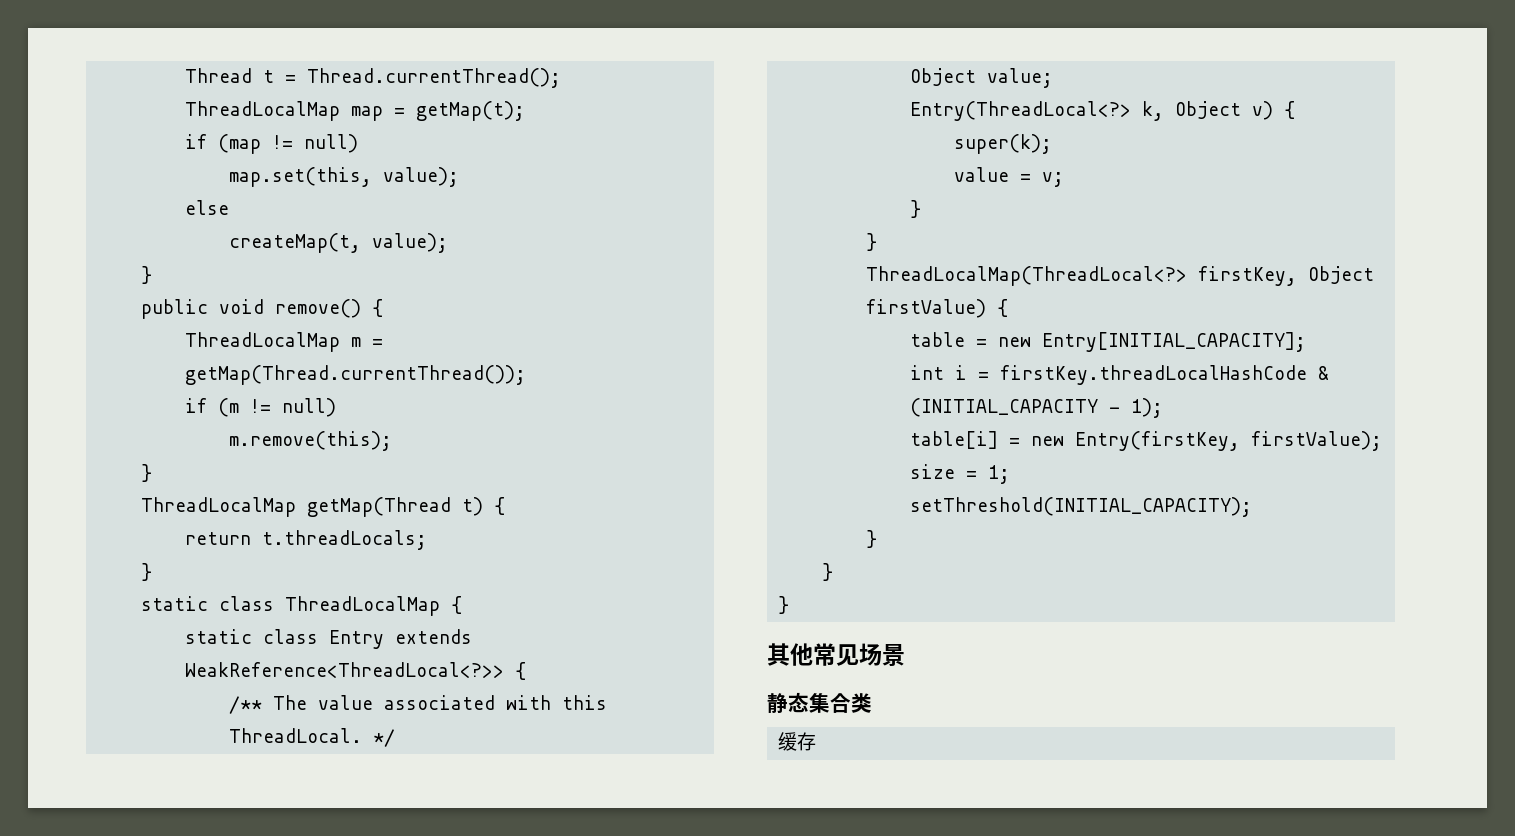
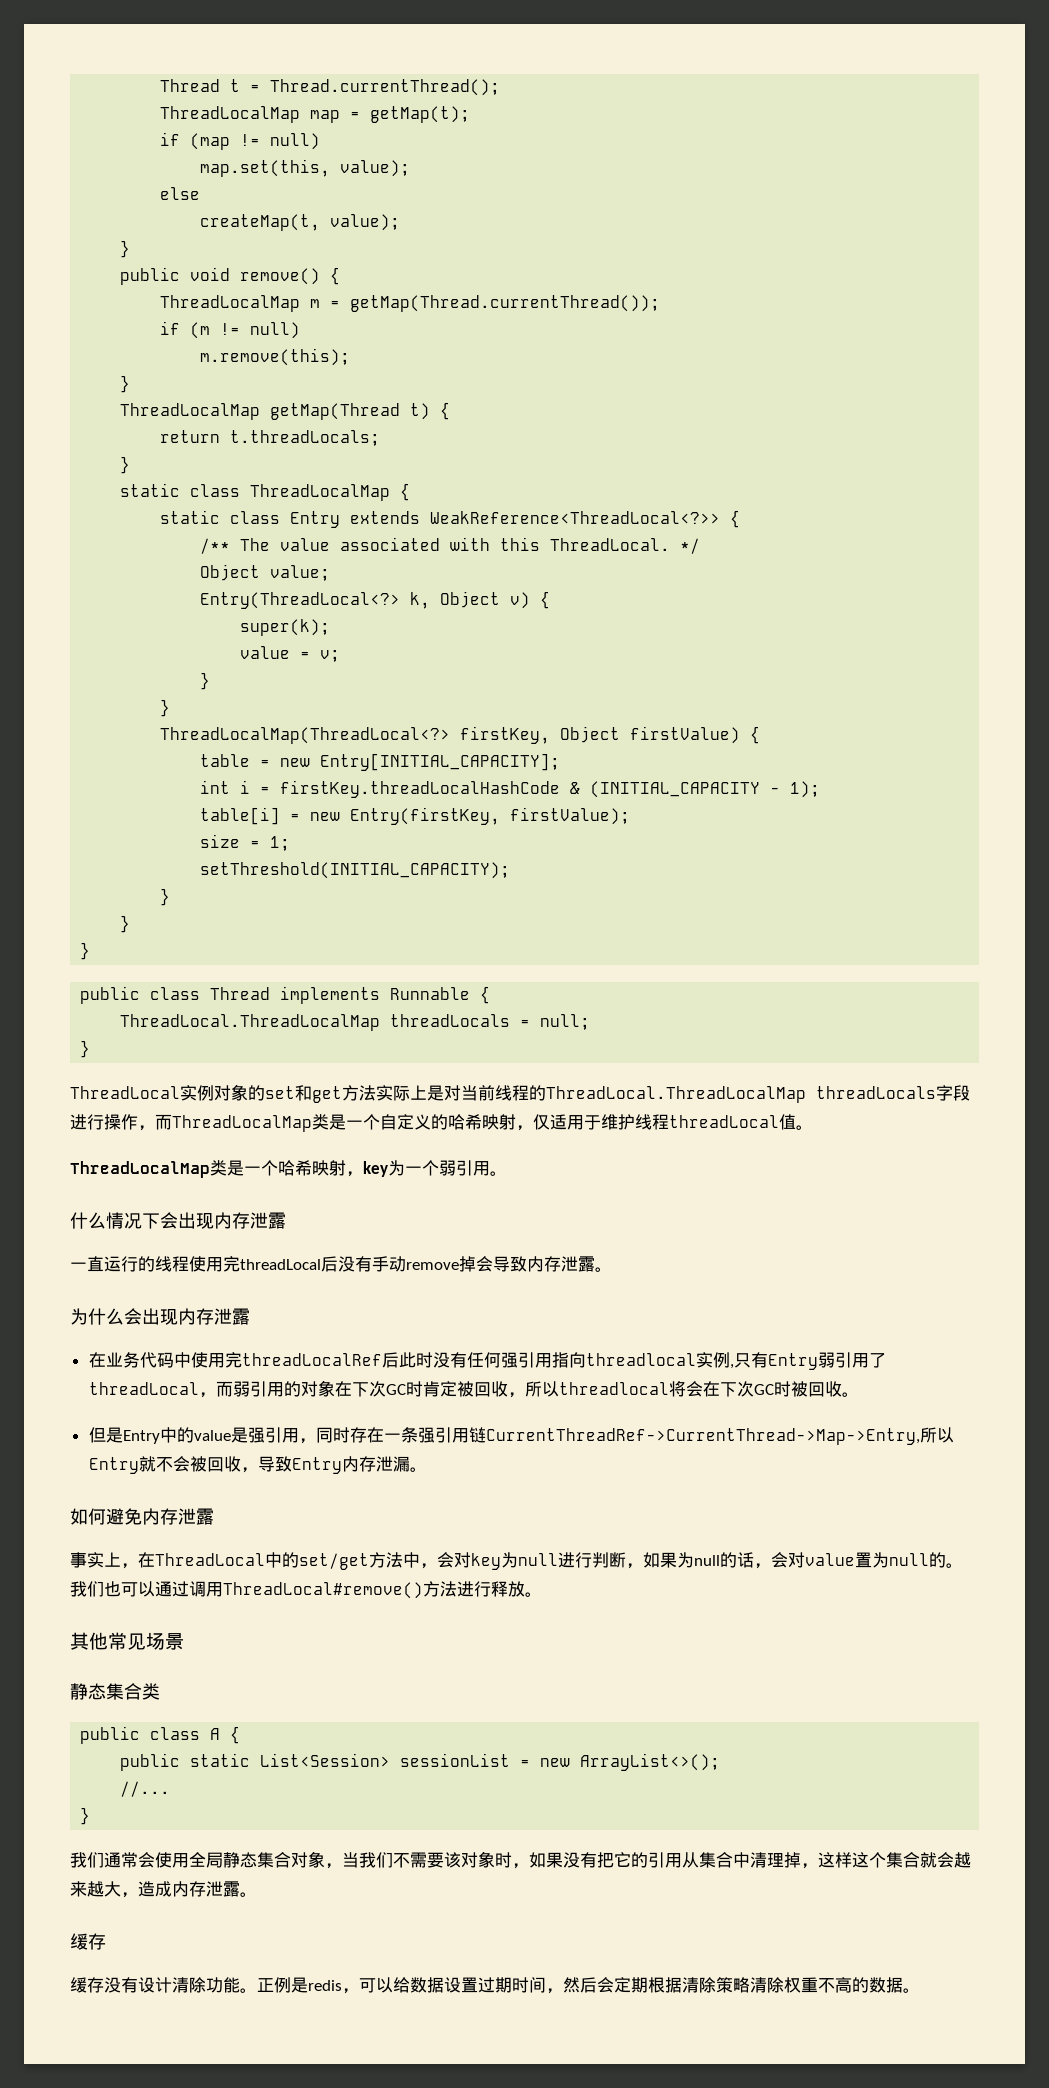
+ public class Thread implements Runnable {
+ ThreadLocal.ThreadLocalMap threadLocals = null;
+ }
+ ThreadLocal实例对象的set和get方法实际上是对当前线程的ThreadLocal.ThreadLocalMap threadLocals字段进行操作，而ThreadLocalMap类是一个自定义的哈希映射，仅适用于维护线程threadLocal值。
+ ThreadLocalMap类是一个哈希映射，key为一个弱引用。
+ 什么情况下会出现内存泄露
+ 一直运行的线程使用完threadLocal后没有手动remove掉会导致内存泄露。
+ 为什么会出现内存泄露
+ 在业务代码中使用完threadLocalRef后此时没有任何强引用指向threadlocal实例,只有Entry弱引用了threadLocal，而弱引用的对象在下次GC时肯定被回收，所以threadlocal将会在下次GC时被回收。
+ 但是Entry中的value是强引用，同时存在一条强引用链CurrentThreadRef->CurrentThread->Map->Entry,所以Entry就不会被回收，导致Entry内存泄漏。
+ 如何避免内存泄露
+ 事实上，在ThreadLocal中的set/get方法中，会对key为null进行判断，如果为null的话，会对value置为null的。我们也可以通过调用ThreadLocal#remove()方法进行释放。
+ public class A {
+ public static List<Session> sessionList = new ArrayList<>();
+ //...
+ }
+ 我们通常会使用全局静态集合对象，当我们不需要该对象时，如果没有把它的引用从集合中清理掉，这样这个集合就会越来越大，造成内存泄露。
  缓存
+ 缓存没有设计清除功能。正例是redis，可以给数据设置过期时间，然后会定期根据清除策略清除权重不高的数据。

